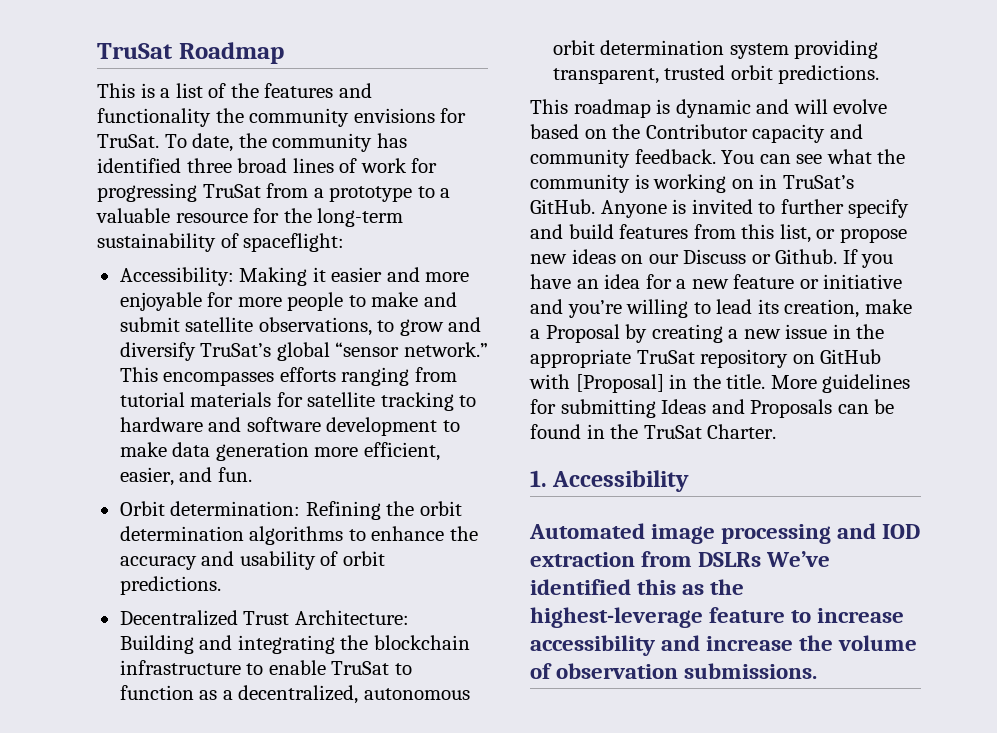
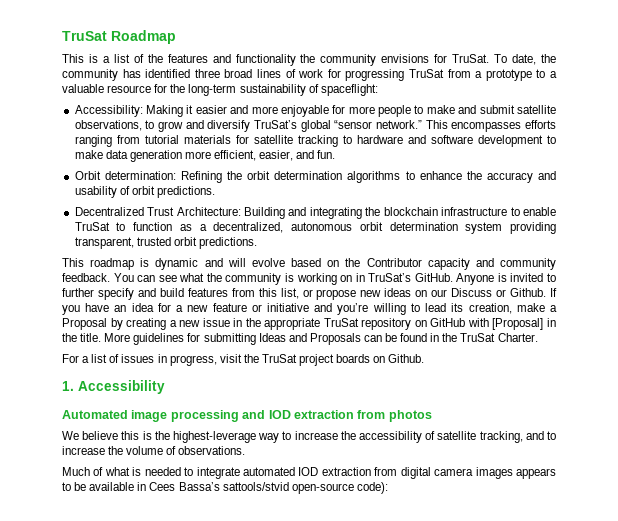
+ For a list of issues in progress, visit the TruSat project boards on Github.
- Automated image processing and IOD extraction from DSLRs We’ve identified this as the highest-leverage feature to increase accessibility and increase the volume of observation submissions.
+ Automated image processing and IOD extraction from photos
+ We believe this is the highest-leverage way to increase the accessibility of satellite tracking, and to increase the volume of observations.
+ Much of what is needed to integrate automated IOD extraction from digital camera images appears to be available in Cees Bassa’s sattools/stvid open-source code):

